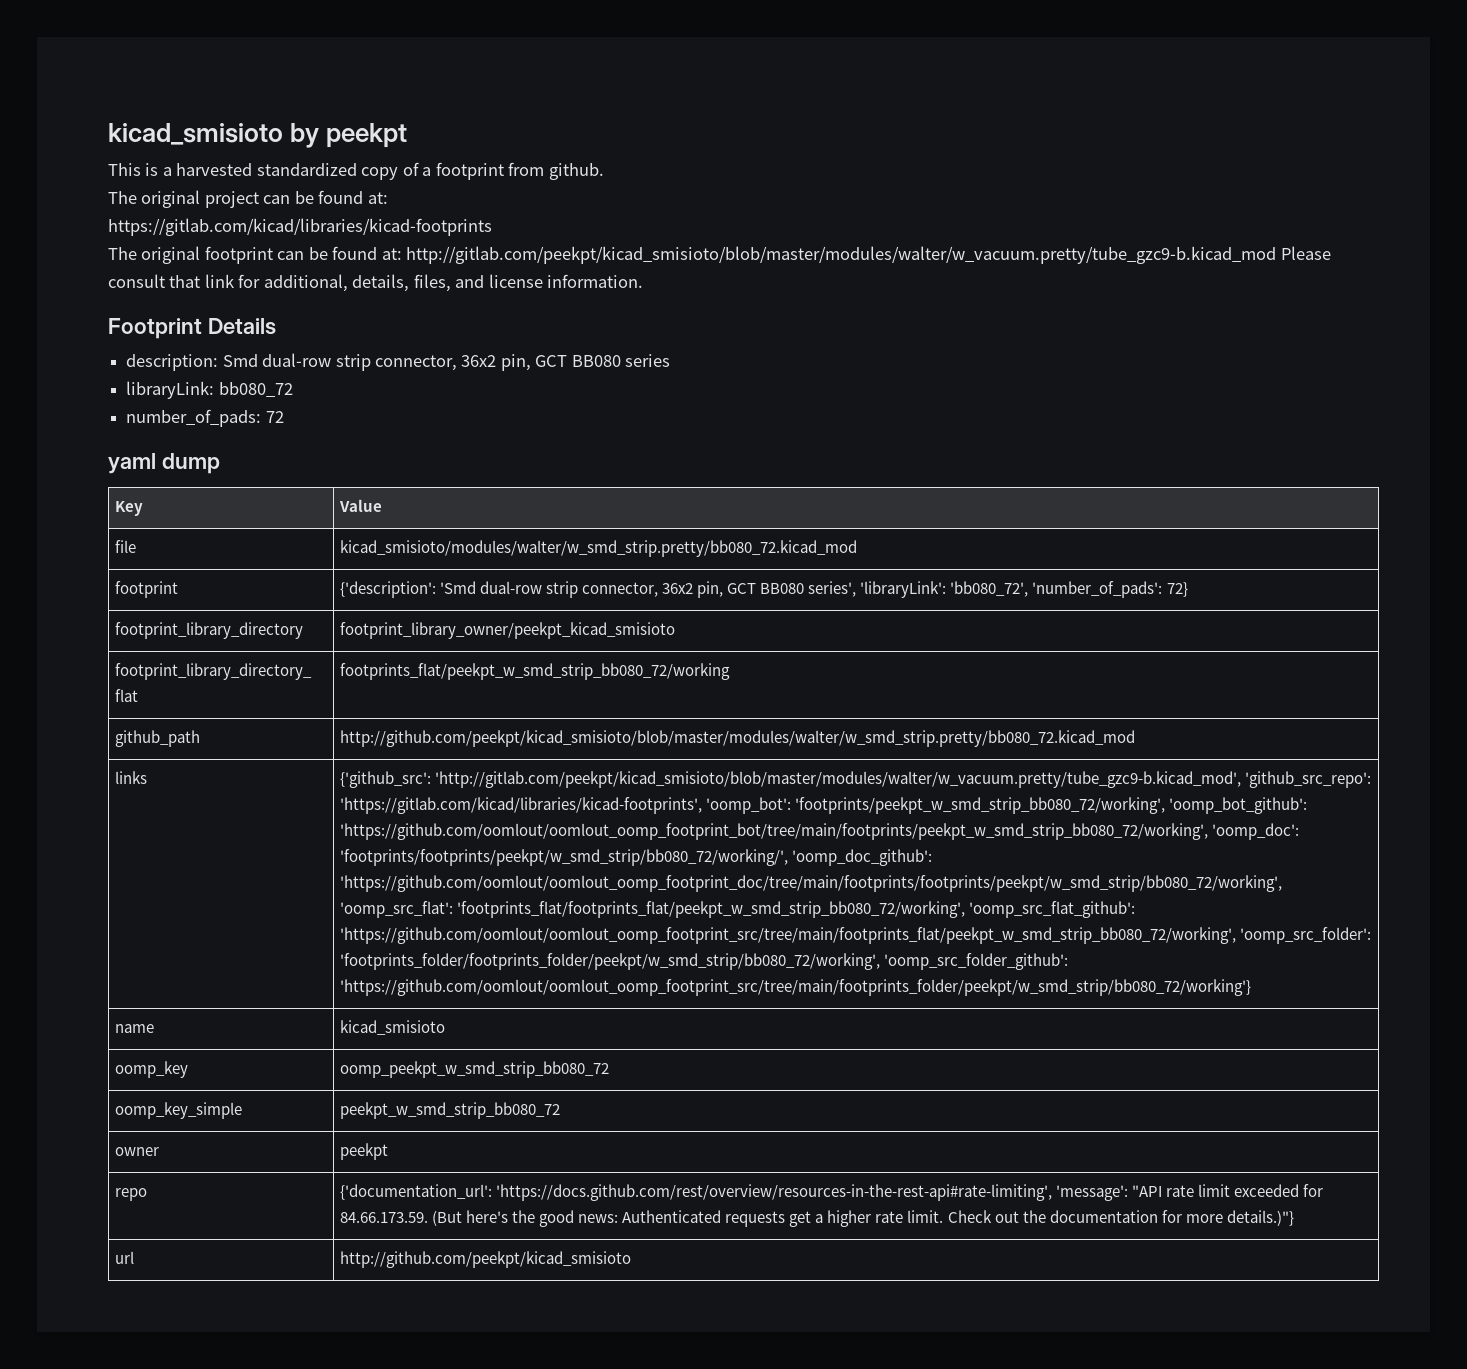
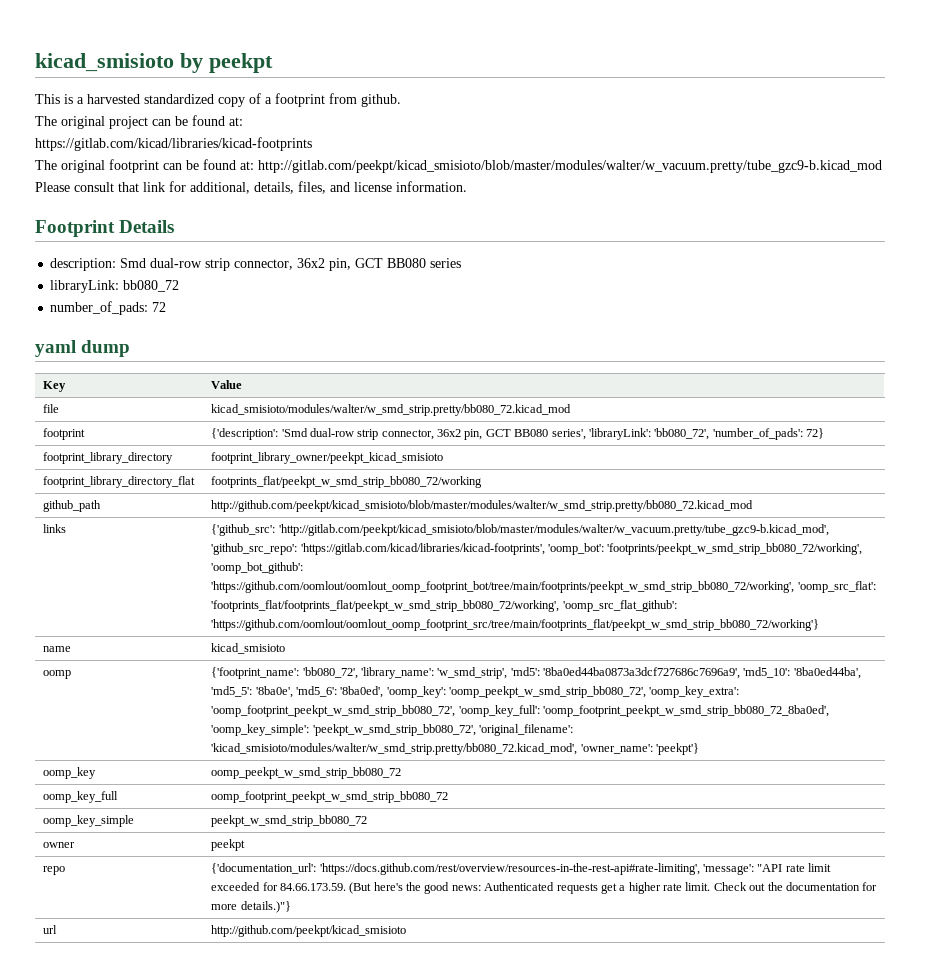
- links | {'github_src': 'http://gitlab.com/peekpt/kicad_smisioto/blob/master/modules/walter/w_vacuum.pretty/tube_gzc9-b.kicad_mod', 'github_src_repo': 'https://gitlab.com/kicad/libraries/kicad-footprints', 'oomp_bot': 'footprints/peekpt_w_smd_strip_bb080_72/working', 'oomp_bot_github': 'https://github.com/oomlout/oomlout_oomp_footprint_bot/tree/main/footprints/peekpt_w_smd_strip_bb080_72/working', 'oomp_doc': 'footprints/footprints/peekpt/w_smd_strip/bb080_72/working/', 'oomp_doc_github': 'https://github.com/oomlout/oomlout_oomp_footprint_doc/tree/main/footprints/footprints/peekpt/w_smd_strip/bb080_72/working', 'oomp_src_flat': 'footprints_flat/footprints_flat/peekpt_w_smd_strip_bb080_72/working', 'oomp_src_flat_github': 'https://github.com/oomlout/oomlout_oomp_footprint_src/tree/main/footprints_flat/peekpt_w_smd_strip_bb080_72/working', 'oomp_src_folder': 'footprints_folder/footprints_folder/peekpt/w_smd_strip/bb080_72/working', 'oomp_src_folder_github': 'https://github.com/oomlout/oomlout_oomp_footprint_src/tree/main/footprints_folder/peekpt/w_smd_strip/bb080_72/working'}
+ links | {'github_src': 'http://gitlab.com/peekpt/kicad_smisioto/blob/master/modules/walter/w_vacuum.pretty/tube_gzc9-b.kicad_mod', 'github_src_repo': 'https://gitlab.com/kicad/libraries/kicad-footprints', 'oomp_bot': 'footprints/peekpt_w_smd_strip_bb080_72/working', 'oomp_bot_github': 'https://github.com/oomlout/oomlout_oomp_footprint_bot/tree/main/footprints/peekpt_w_smd_strip_bb080_72/working', 'oomp_src_flat': 'footprints_flat/footprints_flat/peekpt_w_smd_strip_bb080_72/working', 'oomp_src_flat_github': 'https://github.com/oomlout/oomlout_oomp_footprint_src/tree/main/footprints_flat/peekpt_w_smd_strip_bb080_72/working'}
  name | kicad_smisioto
+ oomp | {'footprint_name': 'bb080_72', 'library_name': 'w_smd_strip', 'md5': '8ba0ed44ba0873a3dcf727686c7696a9', 'md5_10': '8ba0ed44ba', 'md5_5': '8ba0e', 'md5_6': '8ba0ed', 'oomp_key': 'oomp_peekpt_w_smd_strip_bb080_72', 'oomp_key_extra': 'oomp_footprint_peekpt_w_smd_strip_bb080_72', 'oomp_key_full': 'oomp_footprint_peekpt_w_smd_strip_bb080_72_8ba0ed', 'oomp_key_simple': 'peekpt_w_smd_strip_bb080_72', 'original_filename': 'kicad_smisioto/modules/walter/w_smd_strip.pretty/bb080_72.kicad_mod', 'owner_name': 'peekpt'}
+ oomp_key_full | oomp_footprint_peekpt_w_smd_strip_bb080_72

